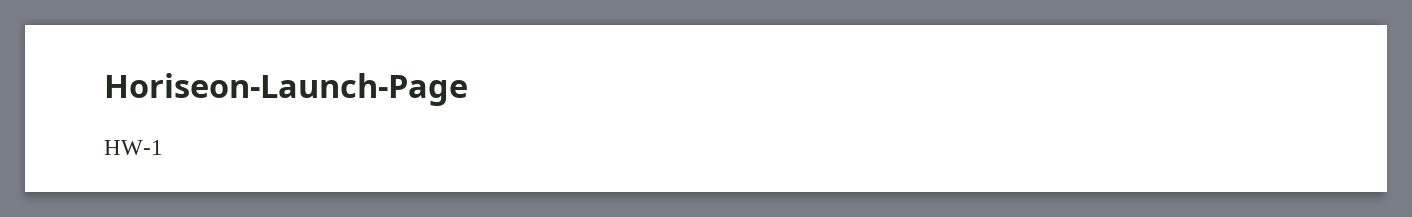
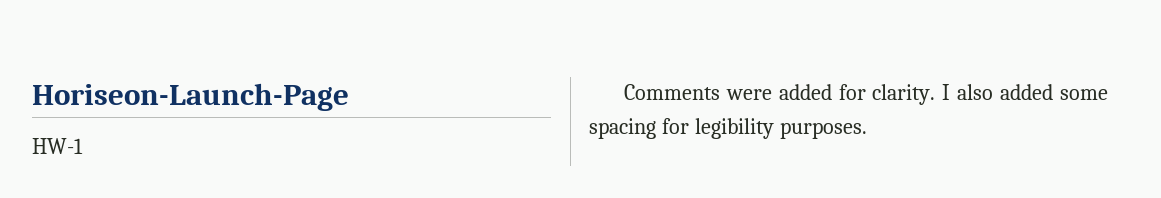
+ Comments were added for clarity. I also added some spacing for legibility purposes.

